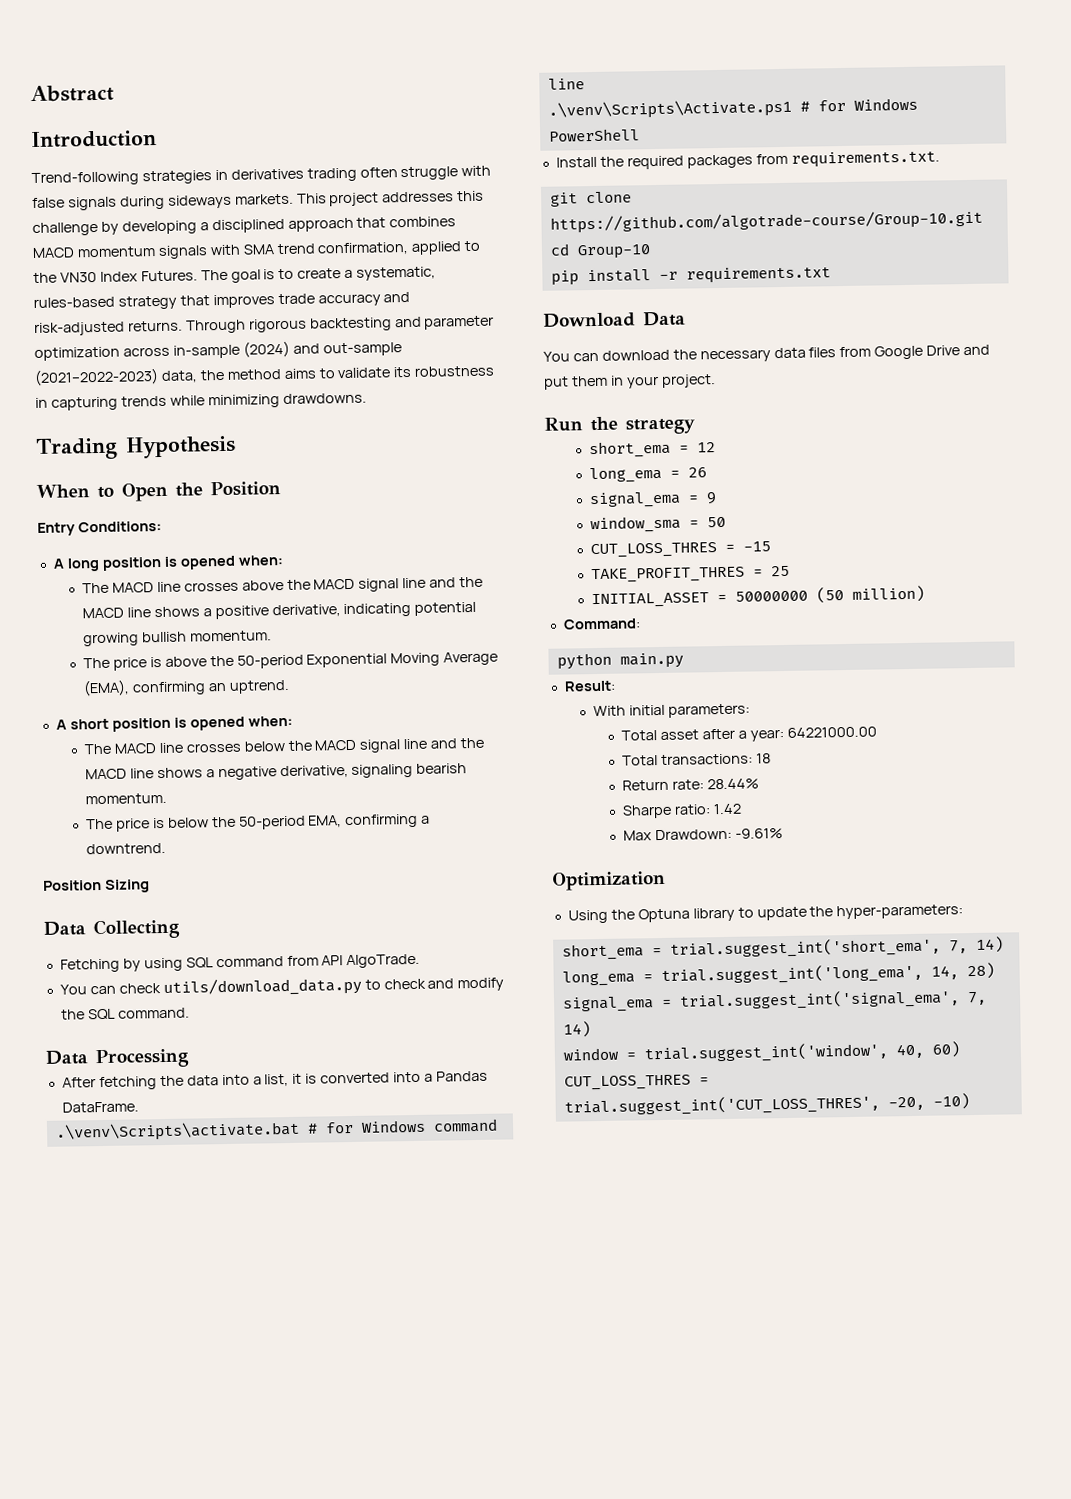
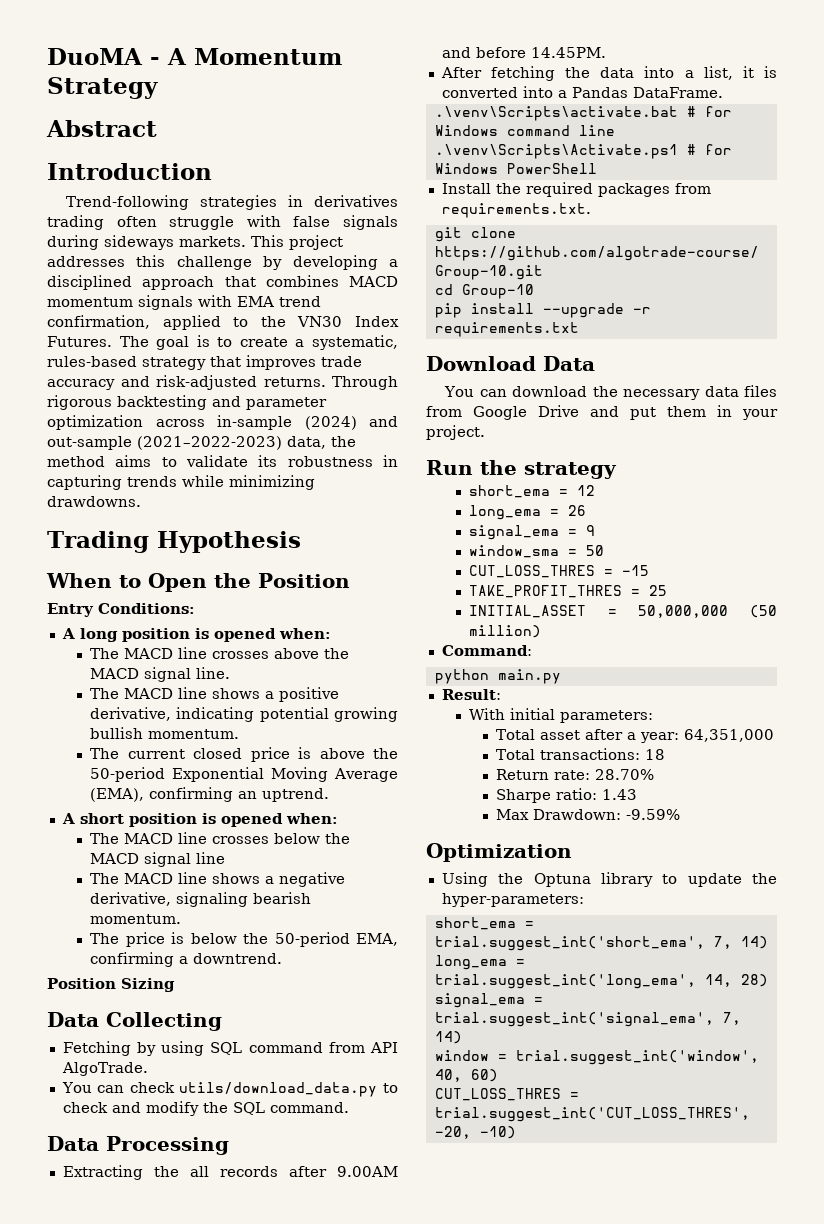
+ DuoMA - A Momentum Strategy
- This project addresses this challenge by developing a disciplined approach that combines MACD momentum signals with SMA trend confirmation, applied to the VN30 Index Futures.
+ This project addresses this challenge by developing a disciplined approach that combines MACD momentum signals with EMA trend confirmation, applied to the VN30 Index Futures.
- The MACD line crosses above the MACD signal line and the MACD line shows a positive derivative, indicating potential growing bullish momentum.
+ The MACD line crosses above the MACD signal line.
+ The MACD line shows a positive derivative, indicating potential growing bullish momentum.
- The price is above the 50-period Exponential Moving Average (EMA), confirming an uptrend.
+ The current closed price is above the 50-period Exponential Moving Average (EMA), confirming an uptrend.
- The MACD line crosses below the MACD signal line and the MACD line shows a negative derivative, signaling bearish momentum.
+ The MACD line crosses below the MACD signal line
+ The MACD line shows a negative derivative, signaling bearish momentum.
+ Extracting the all records after 9.00AM and before 14.45PM.
- pip install -r requirements.txt
+ pip install --upgrade -r requirements.txt
- INITIAL_ASSET = 50000000 (50 million)
+ INITIAL_ASSET = 50,000,000 (50 million)
- Total asset after a year: 64221000.00
+ Total asset after a year: 64,351,000
- Return rate: 28.44%
+ Return rate: 28.70%
- Sharpe ratio: 1.42
+ Sharpe ratio: 1.43
- Max Drawdown: -9.61%
+ Max Drawdown: -9.59%

